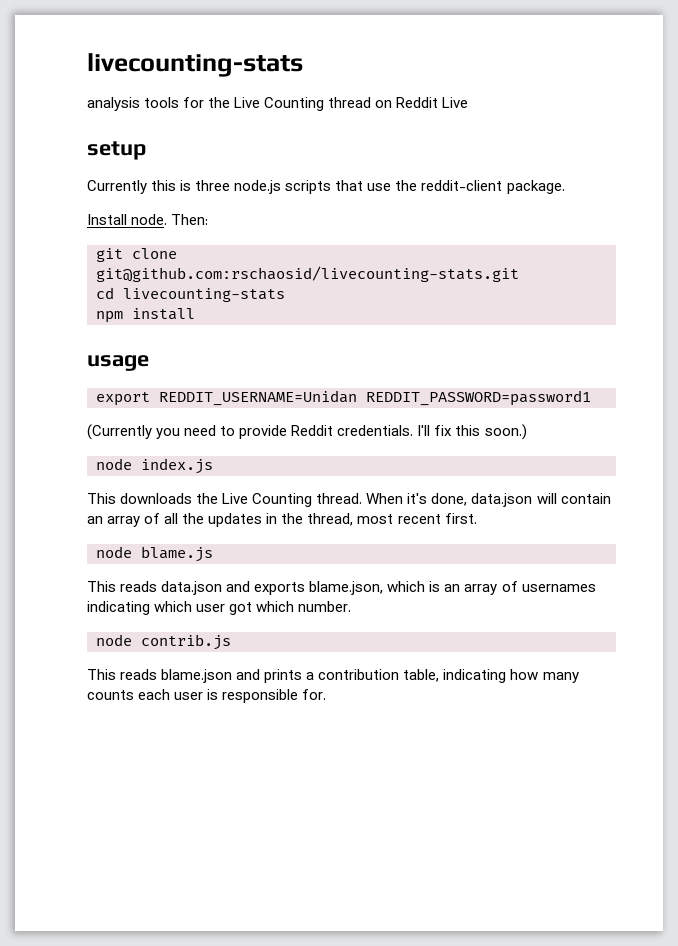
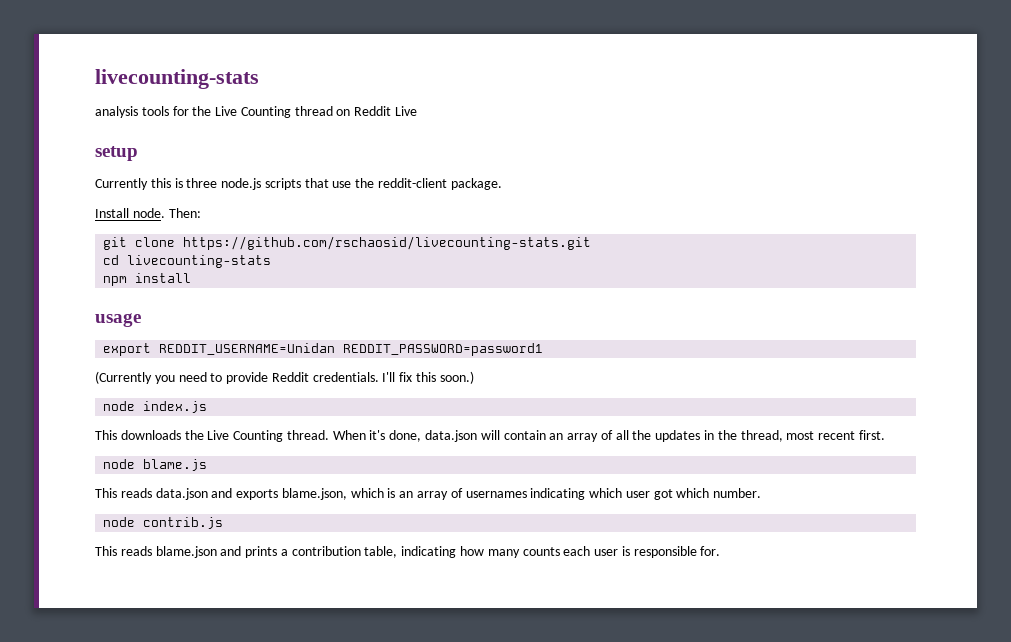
- git clone git@github.com:rschaosid/livecounting-stats.git
+ git clone https://github.com/rschaosid/livecounting-stats.git

